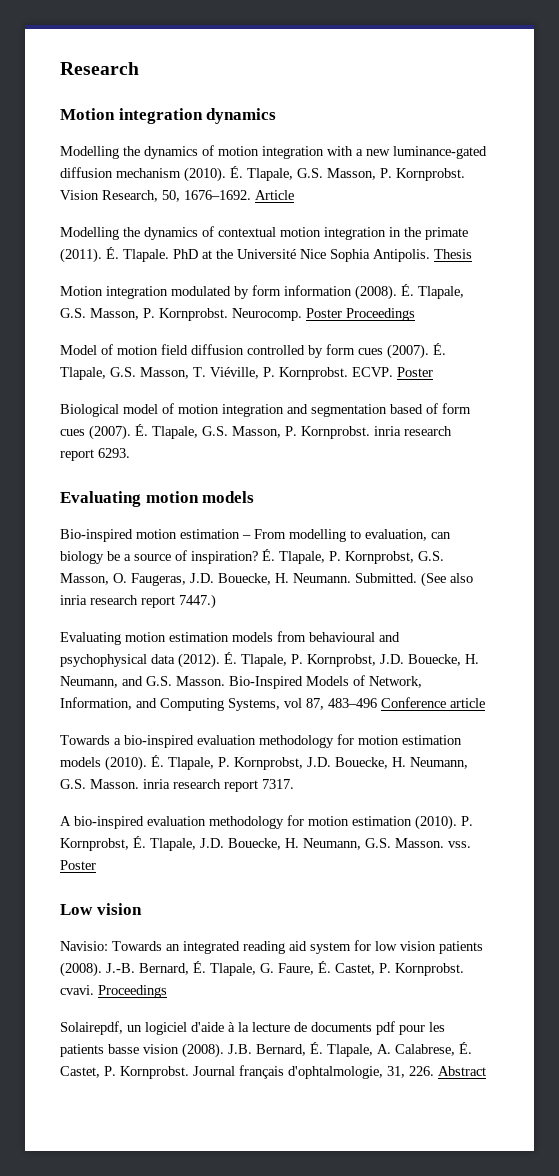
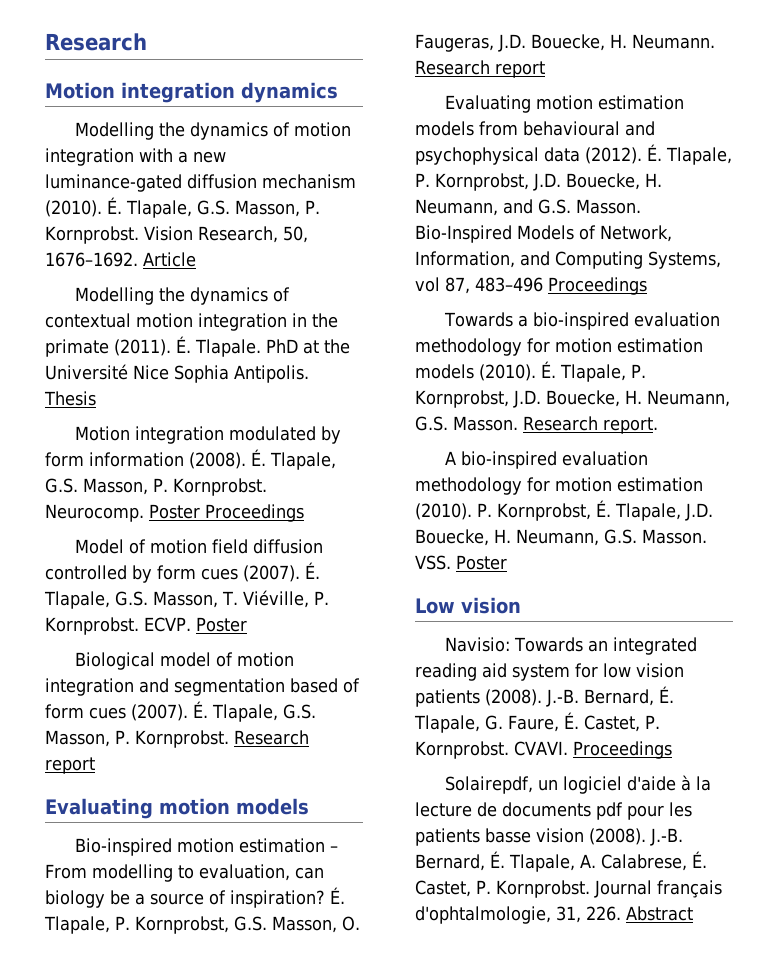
- É. Tlapale, G.S. Masson, P. Kornprobst. inria research report 6293.
+ É. Tlapale, G.S. Masson, P. Kornprobst. Research report
- É. Tlapale, P. Kornprobst, G.S. Masson, O. Faugeras, J.D. Bouecke, H. Neumann. Submitted. (See also inria research report 7447.)
+ É. Tlapale, P. Kornprobst, G.S. Masson, O. Faugeras, J.D. Bouecke, H. Neumann. Research report
- Bio-Inspired Models of Network, Information, and Computing Systems, vol 87, 483–496 Conference article
+ Bio-Inspired Models of Network, Information, and Computing Systems, vol 87, 483–496 Proceedings
- É. Tlapale, P. Kornprobst, J.D. Bouecke, H. Neumann, G.S. Masson. inria research report 7317.
+ É. Tlapale, P. Kornprobst, J.D. Bouecke, H. Neumann, G.S. Masson. Research report.
- P. Kornprobst, É. Tlapale, J.D. Bouecke, H. Neumann, G.S. Masson. vss. Poster
+ P. Kornprobst, É. Tlapale, J.D. Bouecke, H. Neumann, G.S. Masson. VSS. Poster
- J.-B. Bernard, É. Tlapale, G. Faure, É. Castet, P. Kornprobst. cvavi.
+ J.-B. Bernard, É. Tlapale, G. Faure, É. Castet, P. Kornprobst. CVAVI.
- J.B. Bernard, É. Tlapale, A. Calabrese, É. Castet, P. Kornprobst.
+ J.-B. Bernard, É. Tlapale, A. Calabrese, É. Castet, P. Kornprobst.

